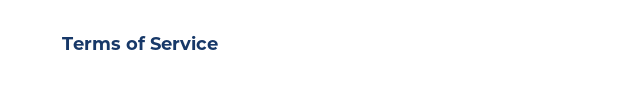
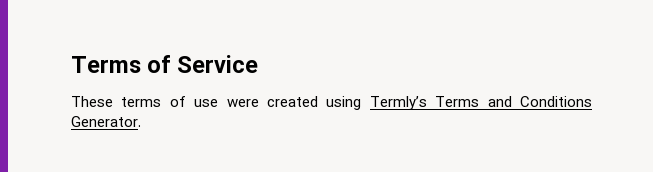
+ These terms of use were created using Termly’s Terms and Conditions Generator.

